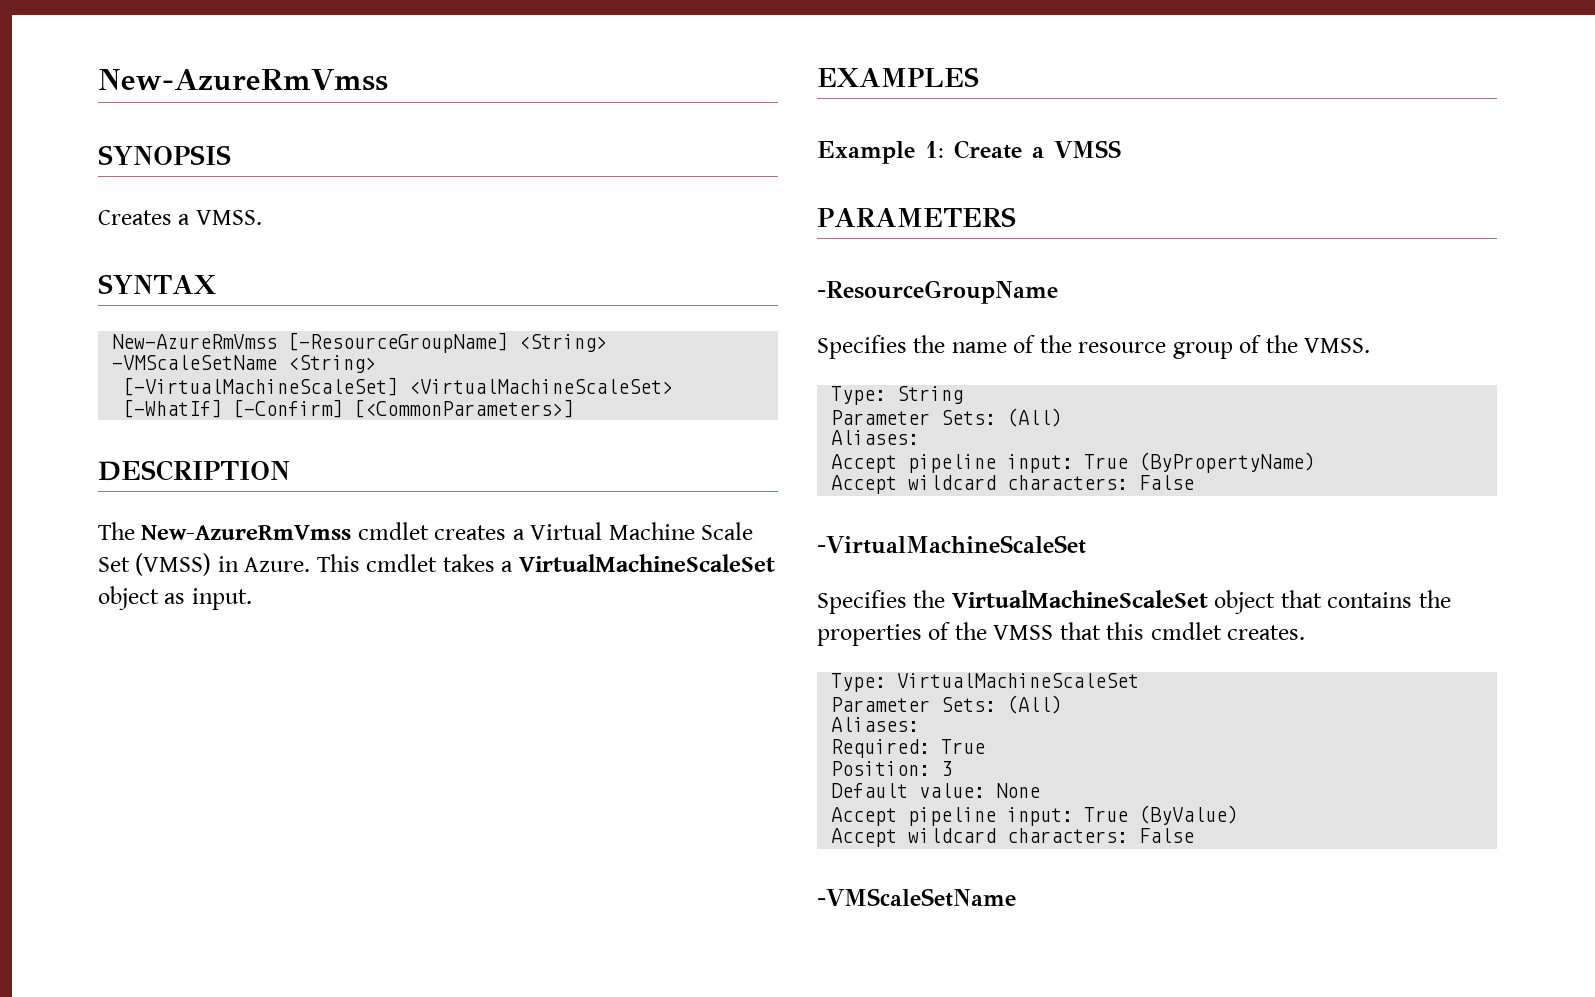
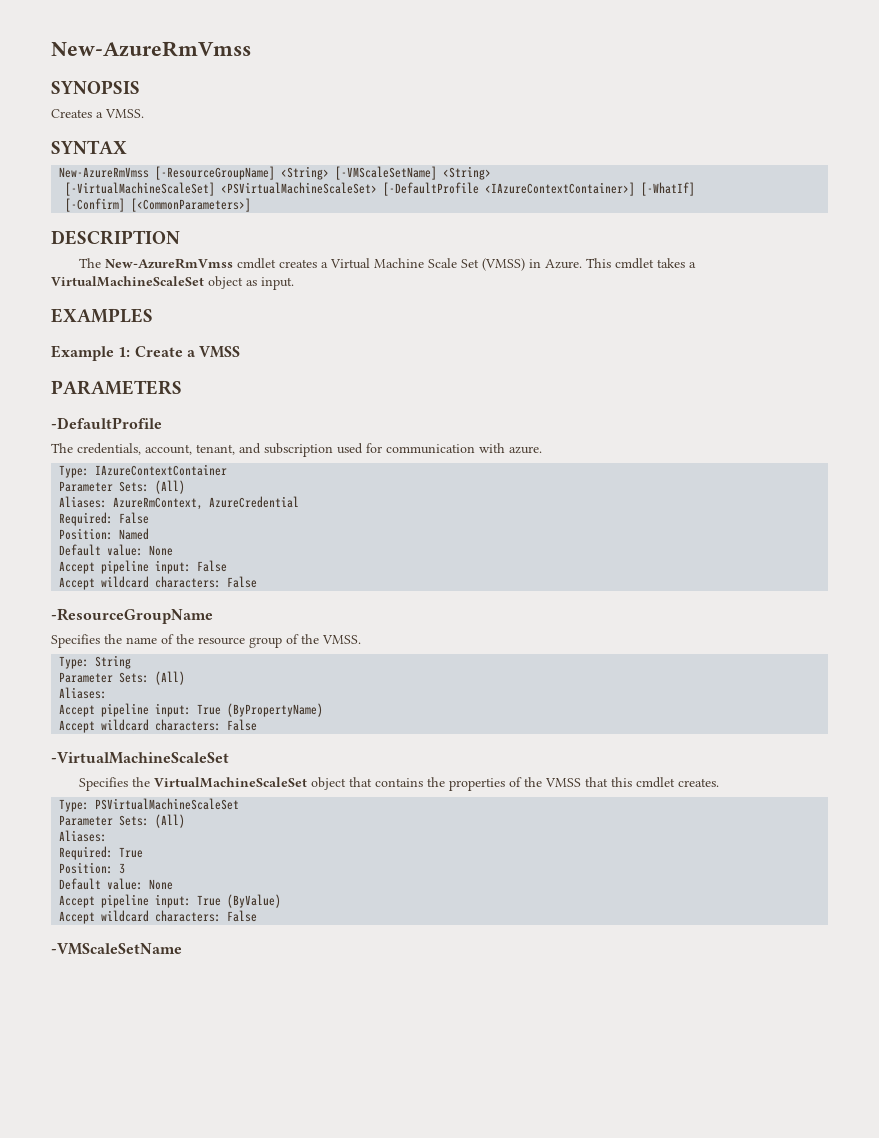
- New-AzureRmVmss [-ResourceGroupName] <String> -VMScaleSetName <String>
+ New-AzureRmVmss [-ResourceGroupName] <String> [-VMScaleSetName] <String>
- [-VirtualMachineScaleSet] <VirtualMachineScaleSet> [-WhatIf] [-Confirm] [<CommonParameters>]
+ [-VirtualMachineScaleSet] <PSVirtualMachineScaleSet> [-DefaultProfile <IAzureContextContainer>] [-WhatIf]
+ [-Confirm] [<CommonParameters>]
+ -DefaultProfile
+ The credentials, account, tenant, and subscription used for communication with azure.
+ Type: IAzureContextContainer
+ Parameter Sets: (All)
+ Aliases: AzureRmContext, AzureCredential
+ Required: False
+ Position: Named
+ Default value: None
+ Accept pipeline input: False
+ Accept wildcard characters: False
- Type: VirtualMachineScaleSet
+ Type: PSVirtualMachineScaleSet

